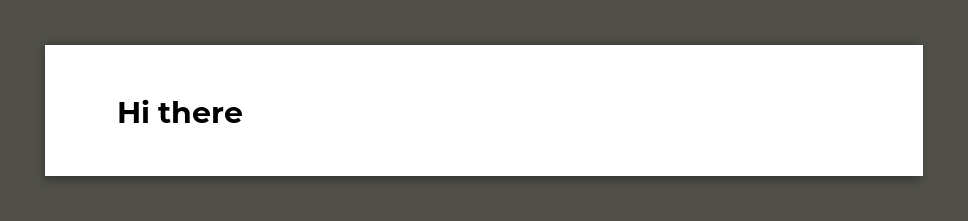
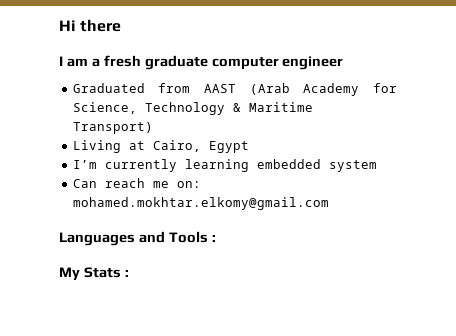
+ I am a fresh graduate computer engineer
+ Graduated from AAST (Arab Academy for Science, Technology & Maritime Transport)
+ Living at Cairo, Egypt
+ I’m currently learning embedded system
+ Can reach me on: mohamed.mokhtar.elkomy@gmail.com
+ Languages and Tools :
+ My Stats :

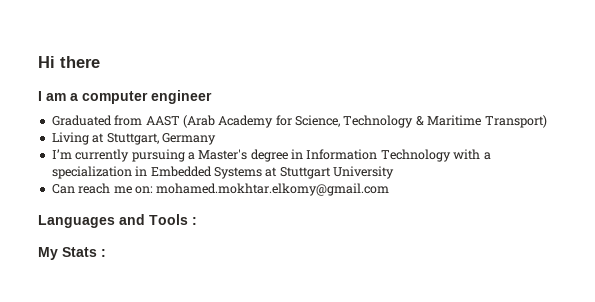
- I am a fresh graduate computer engineer
+ I am a computer engineer
- Living at Cairo, Egypt
+ Living at Stuttgart, Germany
- I’m currently learning embedded system
+ I’m currently pursuing a Master's degree in Information Technology with a specialization in Embedded Systems at Stuttgart University

